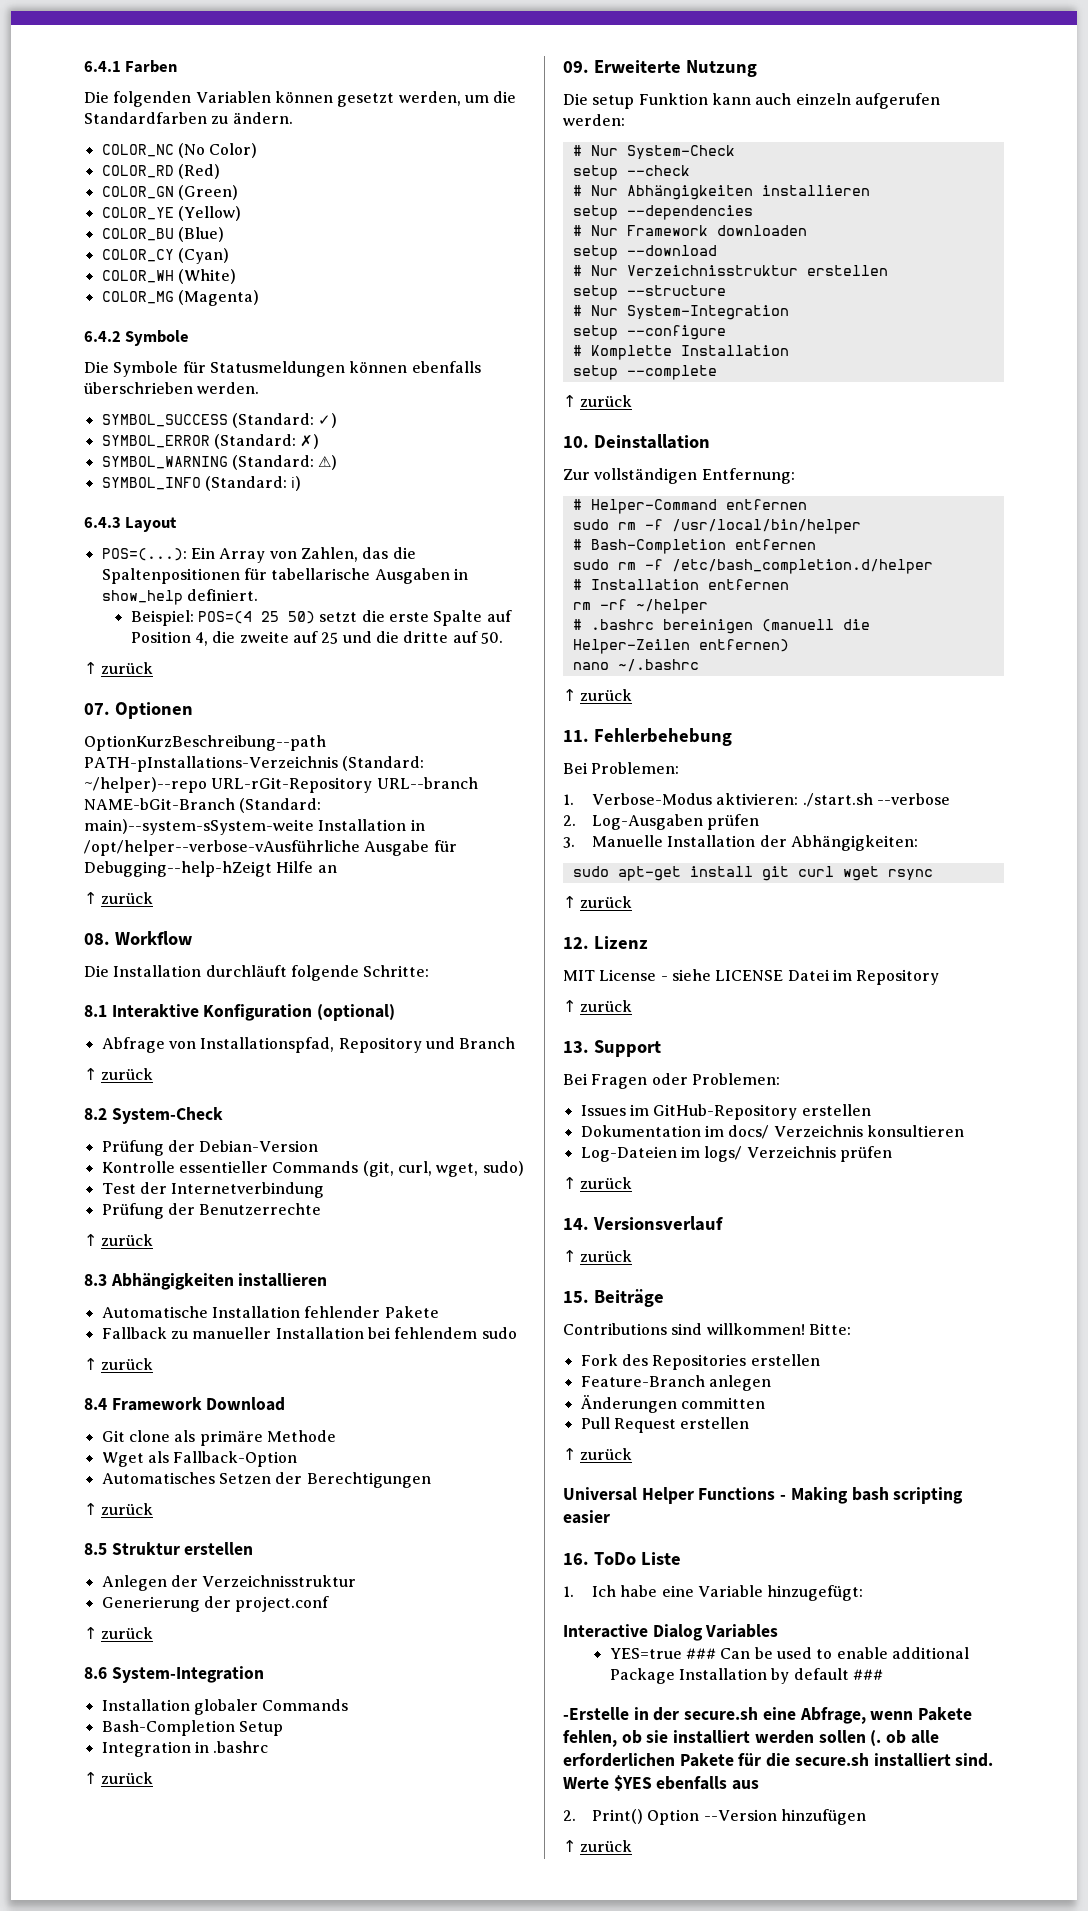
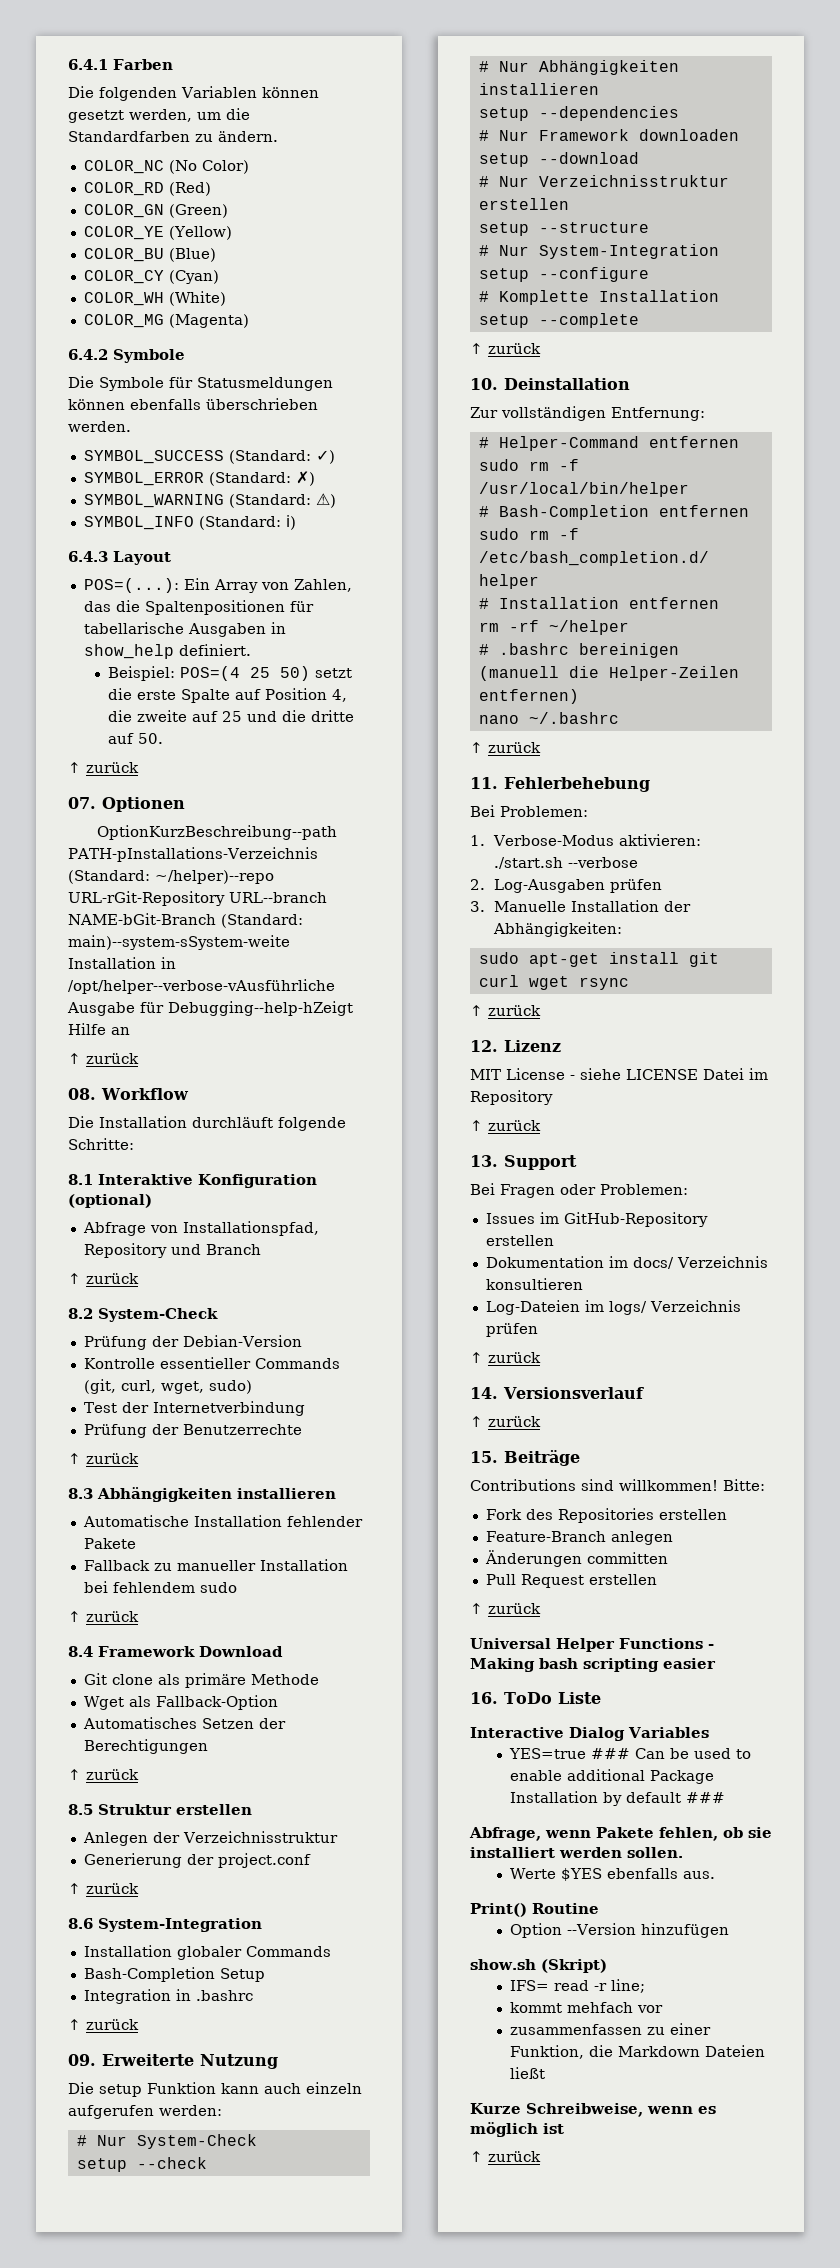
- 1. Ich habe eine Variable hinzugefügt:
- -Erstelle in der secure.sh eine Abfrage, wenn Pakete fehlen, ob sie installiert werden sollen (. ob alle erforderlichen Pakete für die secure.sh installiert sind. Werte $YES ebenfalls aus
- 2. Print() Option --Version hinzufügen
+ Abfrage, wenn Pakete fehlen, ob sie installiert werden sollen.
+ Werte $YES ebenfalls aus.
+ Print() Routine
+ Option --Version hinzufügen
+ show.sh (Skript)
+ IFS= read -r line;
+ kommt mehfach vor
+ zusammenfassen zu einer Funktion, die Markdown Dateien ließt
+ Kurze Schreibweise, wenn es möglich ist

